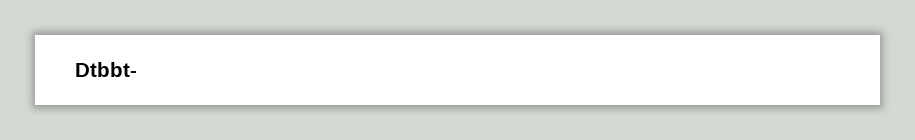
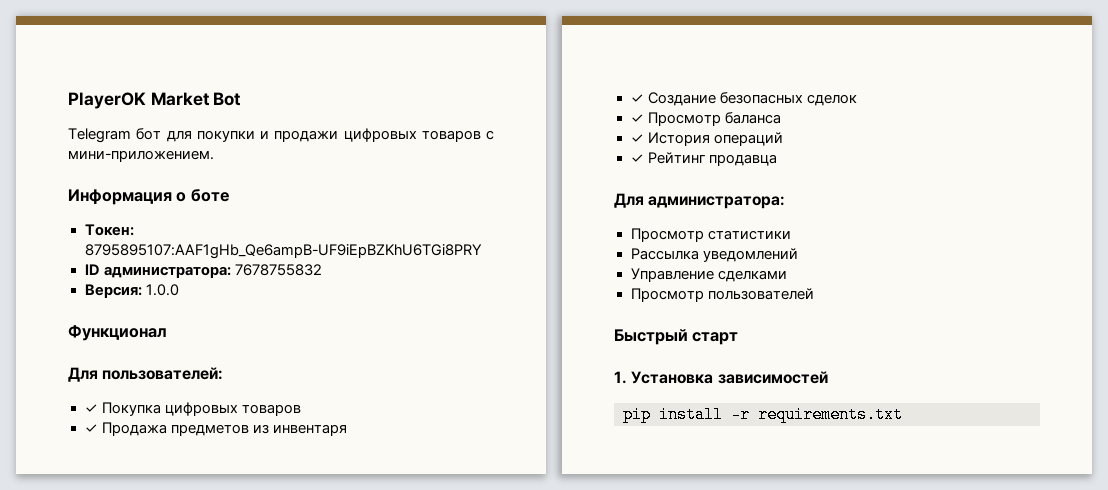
- Dtbbt-
+ PlayerOK Market Bot
+ Telegram бот для покупки и продажи цифровых товаров с мини-приложением.
+ Информация о боте
+ Токен: 8795895107:AAF1gHb_Qe6ampB-UF9iEpBZKhU6TGi8PRY
+ ID администратора: 7678755832
+ Версия: 1.0.0
+ Функционал
+ Для пользователей:
+ ✓ Покупка цифровых товаров
+ ✓ Продажа предметов из инвентаря
+ ✓ Создание безопасных сделок
+ ✓ Просмотр баланса
+ ✓ История операций
+ ✓ Рейтинг продавца
+ Для администратора:
+ Просмотр статистики
+ Рассылка уведомлений
+ Управление сделками
+ Просмотр пользователей
+ Быстрый старт
+ 1. Установка зависимостей
+ pip install -r requirements.txt

